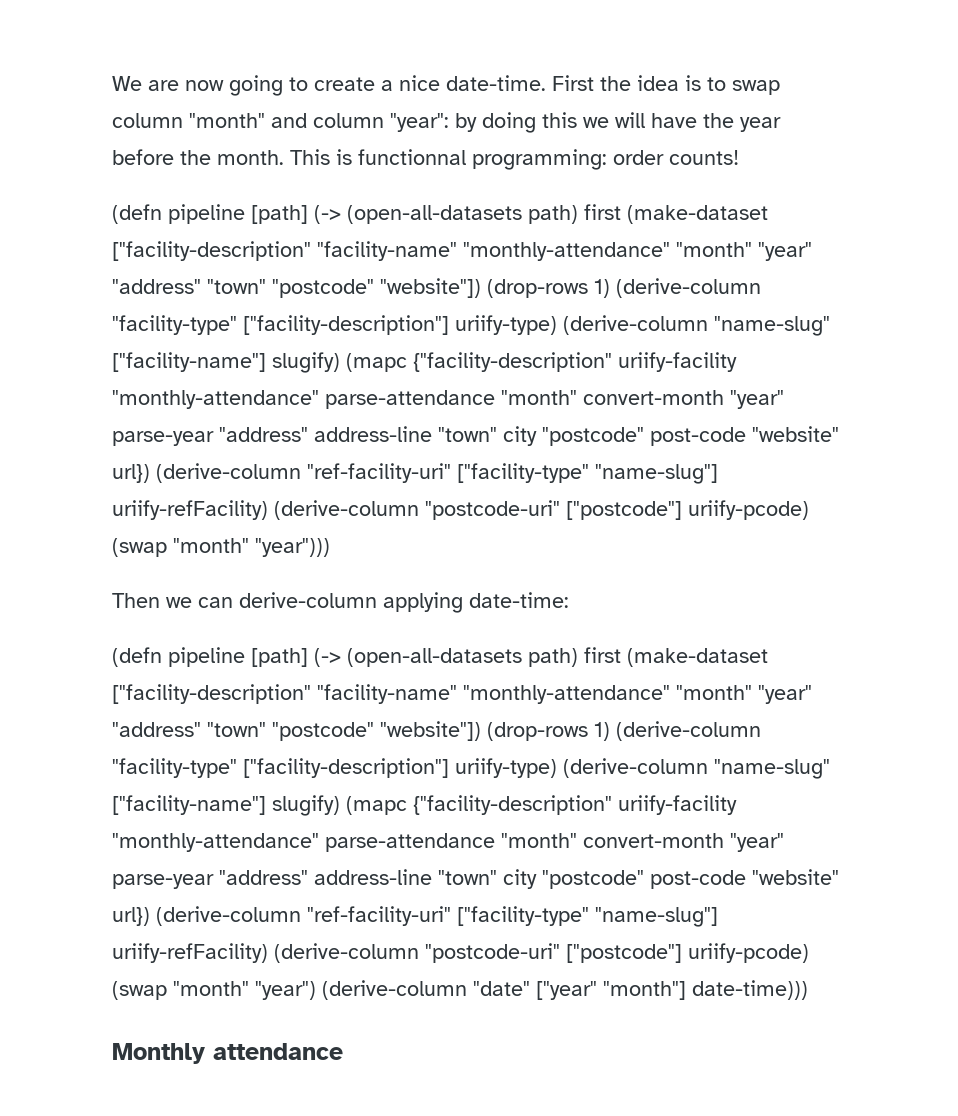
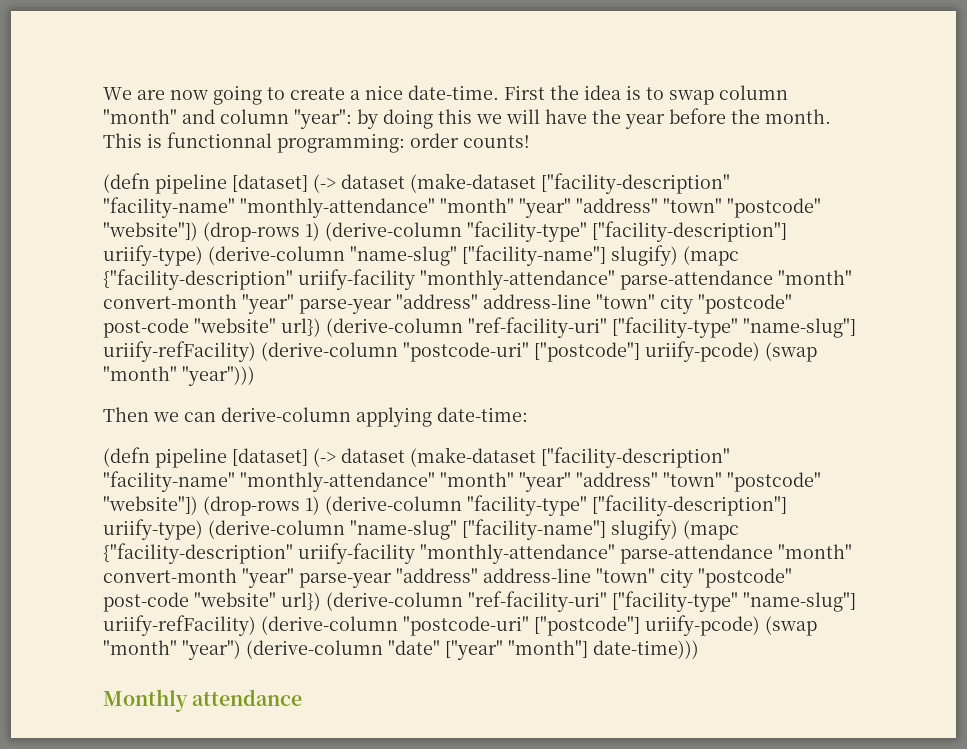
- (defn pipeline [path] (-> (open-all-datasets path) first (make-dataset ["facility-description" "facility-name" "monthly-attendance" "month" "year" "address" "town" "postcode" "website"]) (drop-rows 1) (derive-column "facility-type" ["facility-description"] uriify-type) (derive-column "name-slug" ["facility-name"] slugify) (mapc {"facility-description" uriify-facility "monthly-attendance" parse-attendance "month" convert-month "year" parse-year "address" address-line "town" city "postcode" post-code "website" url}) (derive-column "ref-facility-uri" ["facility-type" "name-slug"] uriify-refFacility) (derive-column "postcode-uri" ["postcode"] uriify-pcode) (swap "month" "year")))
+ (defn pipeline [dataset] (-> dataset (make-dataset ["facility-description" "facility-name" "monthly-attendance" "month" "year" "address" "town" "postcode" "website"]) (drop-rows 1) (derive-column "facility-type" ["facility-description"] uriify-type) (derive-column "name-slug" ["facility-name"] slugify) (mapc {"facility-description" uriify-facility "monthly-attendance" parse-attendance "month" convert-month "year" parse-year "address" address-line "town" city "postcode" post-code "website" url}) (derive-column "ref-facility-uri" ["facility-type" "name-slug"] uriify-refFacility) (derive-column "postcode-uri" ["postcode"] uriify-pcode) (swap "month" "year")))
- (defn pipeline [path] (-> (open-all-datasets path) first (make-dataset ["facility-description" "facility-name" "monthly-attendance" "month" "year" "address" "town" "postcode" "website"]) (drop-rows 1) (derive-column "facility-type" ["facility-description"] uriify-type) (derive-column "name-slug" ["facility-name"] slugify) (mapc {"facility-description" uriify-facility "monthly-attendance" parse-attendance "month" convert-month "year" parse-year "address" address-line "town" city "postcode" post-code "website" url}) (derive-column "ref-facility-uri" ["facility-type" "name-slug"] uriify-refFacility) (derive-column "postcode-uri" ["postcode"] uriify-pcode) (swap "month" "year") (derive-column "date" ["year" "month"] date-time)))
+ (defn pipeline [dataset] (-> dataset (make-dataset ["facility-description" "facility-name" "monthly-attendance" "month" "year" "address" "town" "postcode" "website"]) (drop-rows 1) (derive-column "facility-type" ["facility-description"] uriify-type) (derive-column "name-slug" ["facility-name"] slugify) (mapc {"facility-description" uriify-facility "monthly-attendance" parse-attendance "month" convert-month "year" parse-year "address" address-line "town" city "postcode" post-code "website" url}) (derive-column "ref-facility-uri" ["facility-type" "name-slug"] uriify-refFacility) (derive-column "postcode-uri" ["postcode"] uriify-pcode) (swap "month" "year") (derive-column "date" ["year" "month"] date-time)))

